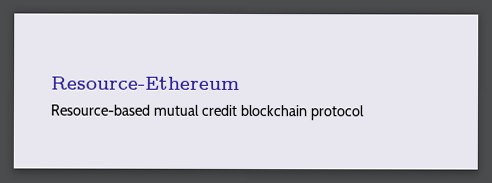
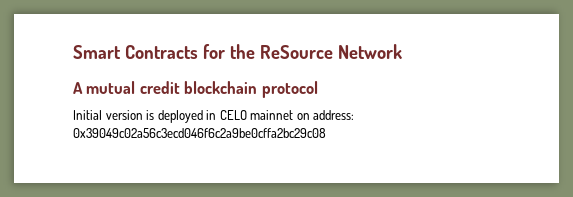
- Resource-Ethereum
- Resource-based mutual credit blockchain protocol
+ Smart Contracts for the ReSource Network
+ A mutual credit blockchain protocol
+ Initial version is deployed in CELO mainnet on address: 0x39049c02a56c3ecd046f6c2a9be0cffa2bc29c08

